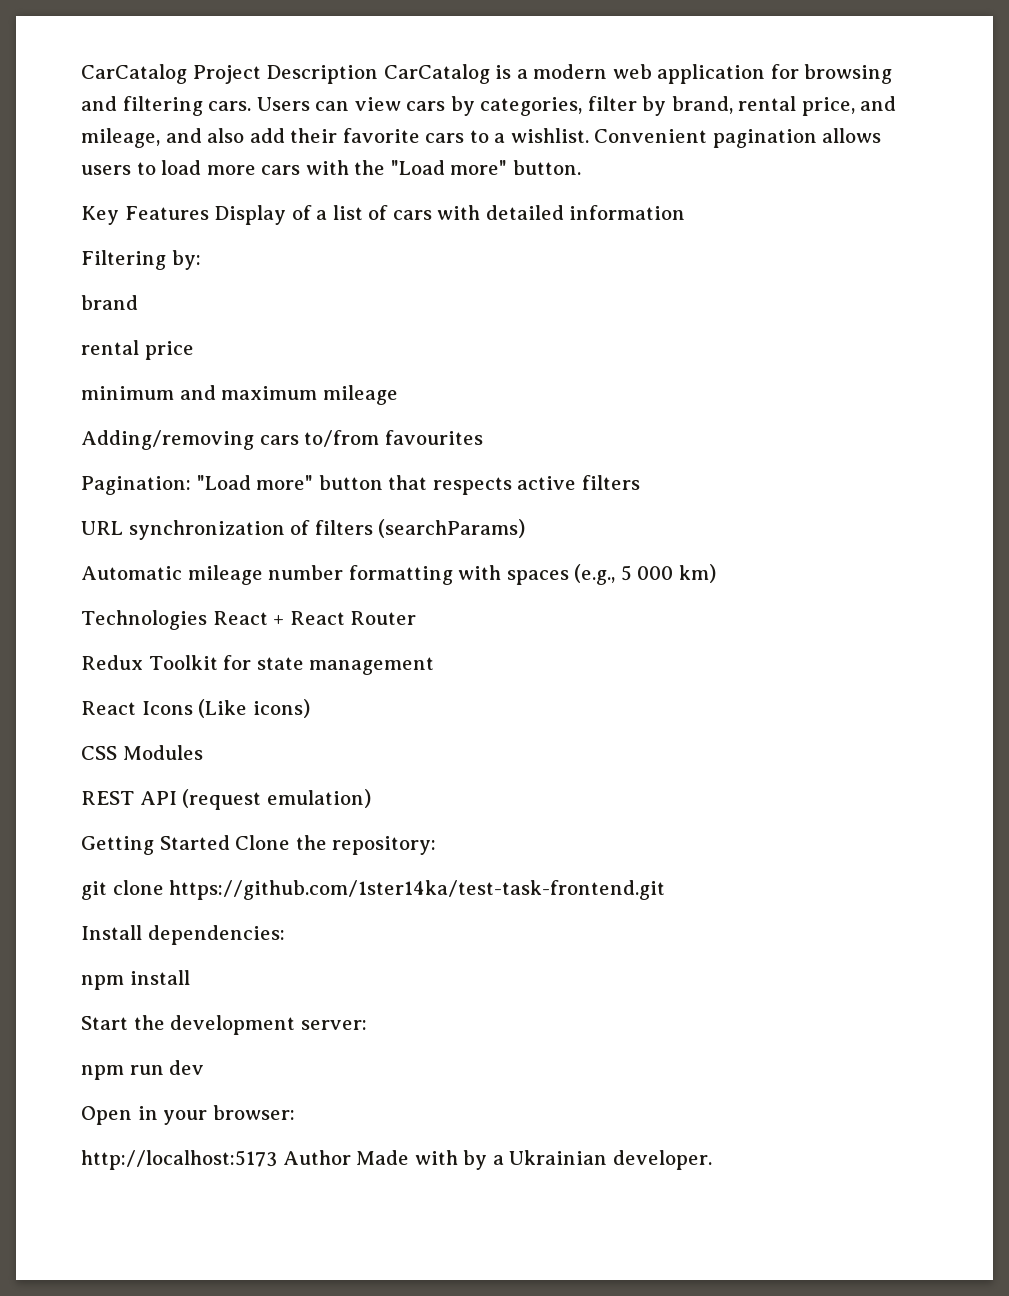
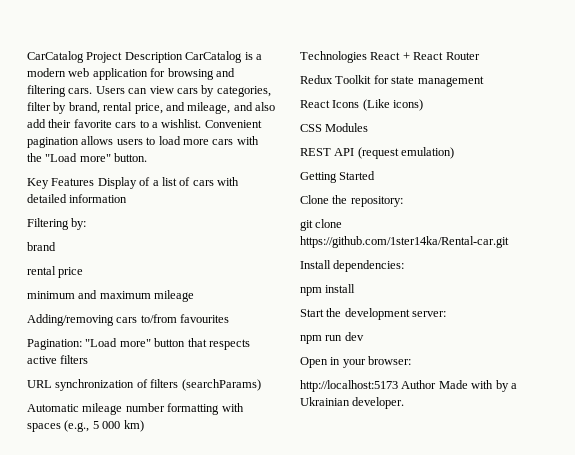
- Getting Started Clone the repository:
+ Getting Started
+ Clone the repository:
- git clone https://github.com/1ster14ka/test-task-frontend.git
+ git clone https://github.com/1ster14ka/Rental-car.git

